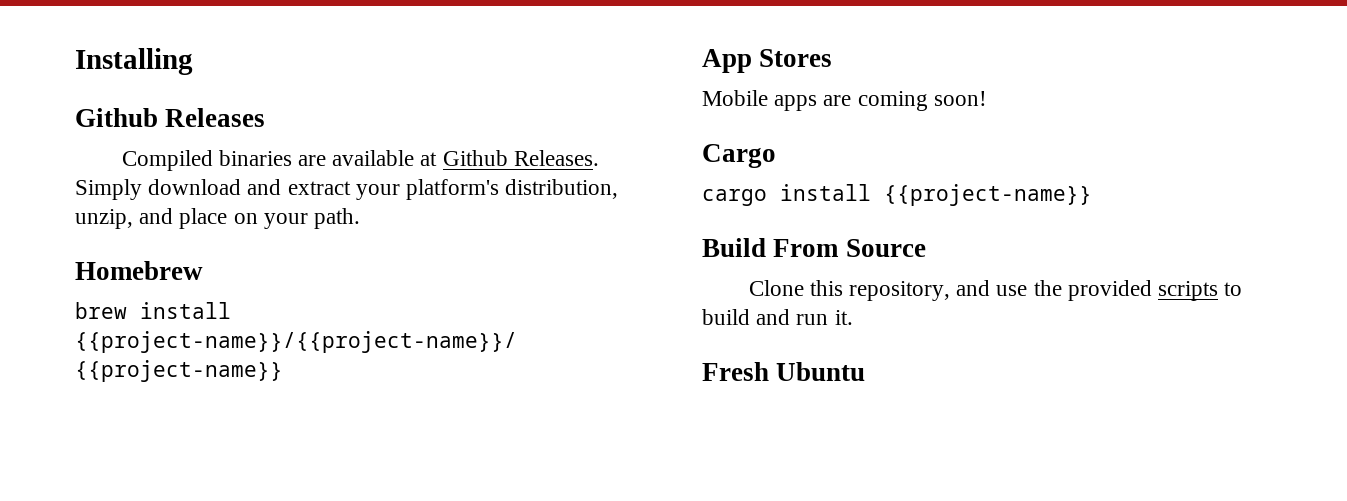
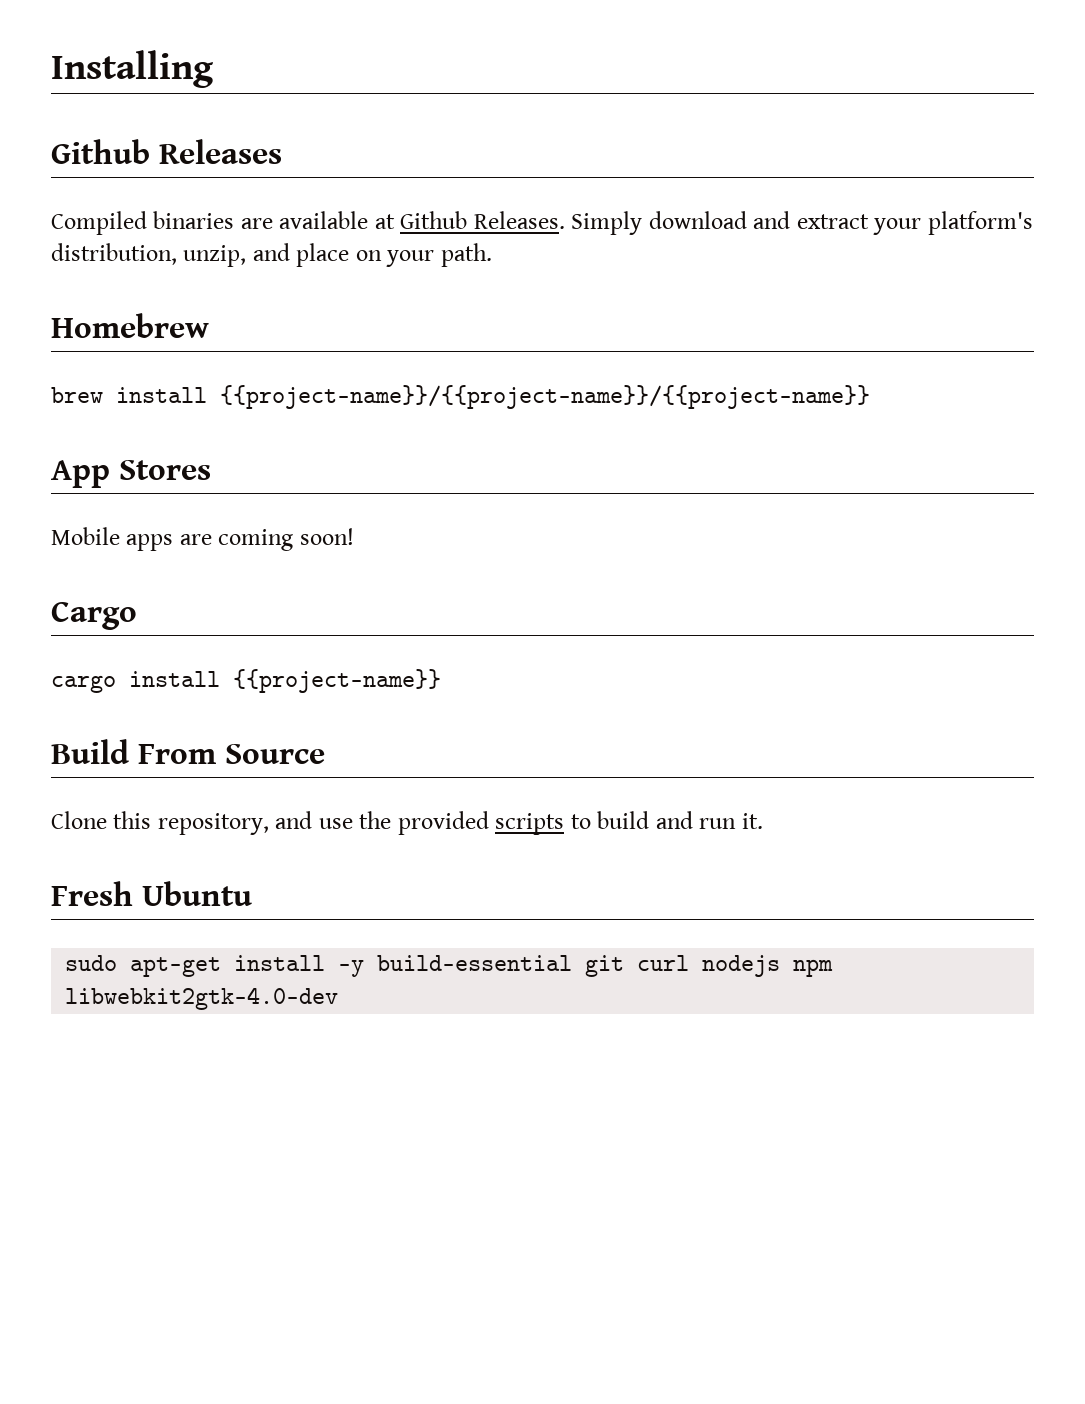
+ sudo apt-get install -y build-essential git curl nodejs npm libwebkit2gtk-4.0-dev

